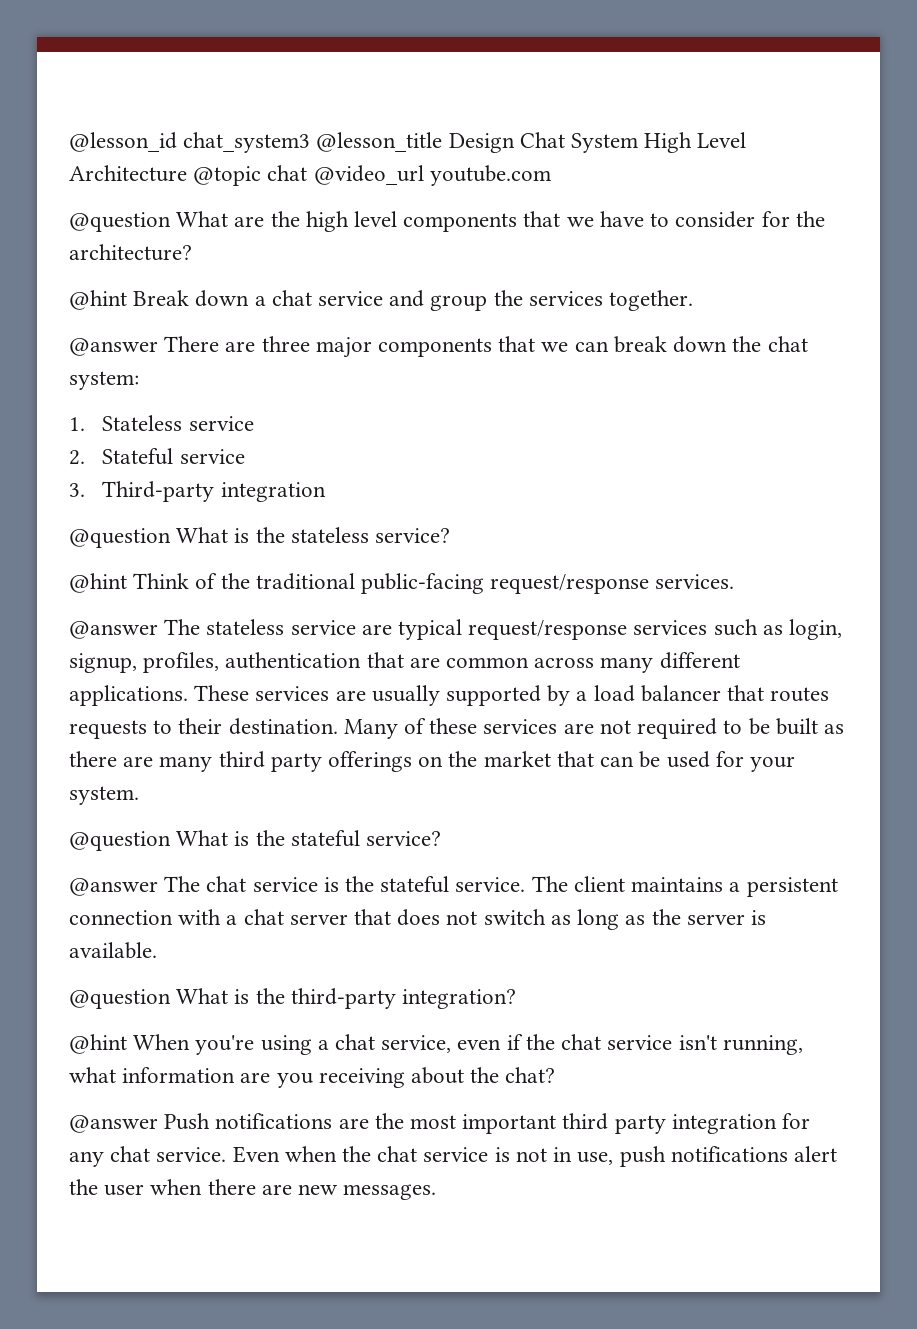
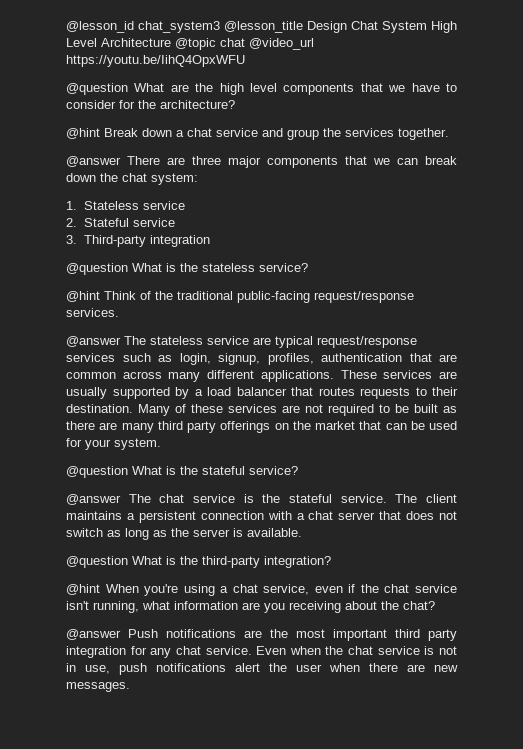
- @lesson_id chat_system3 @lesson_title Design Chat System High Level Architecture @topic chat @video_url youtube.com
+ @lesson_id chat_system3 @lesson_title Design Chat System High Level Architecture @topic chat @video_url https://youtu.be/IihQ4OpxWFU

